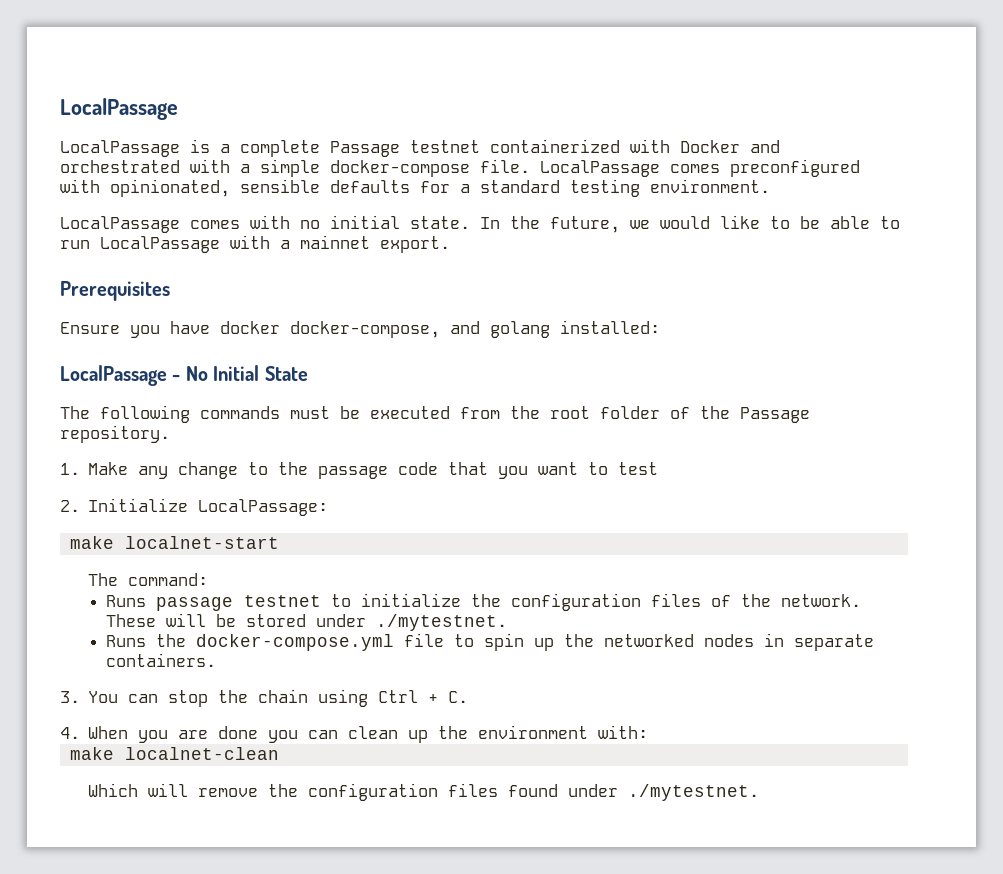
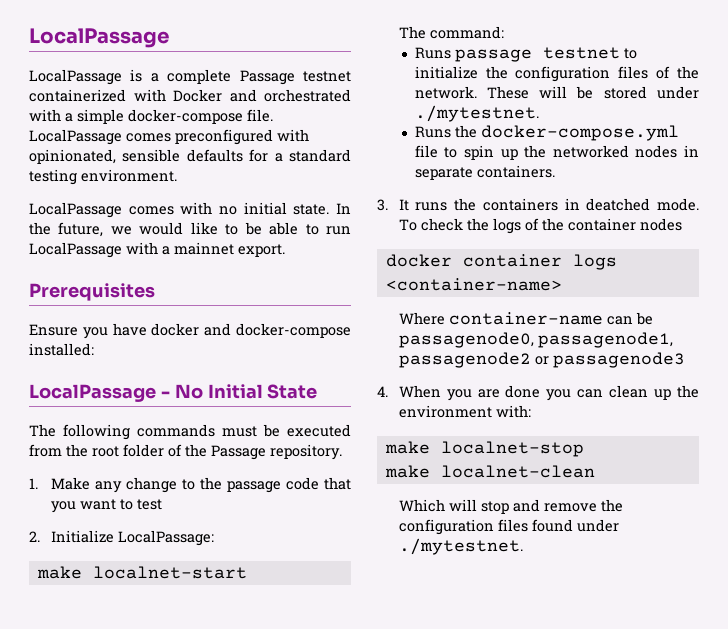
- Ensure you have docker docker-compose, and golang installed:
+ Ensure you have docker and docker-compose installed:
- 3. You can stop the chain using Ctrl + C.
+ 3. It runs the containers in deatched mode. To check the logs of the container nodes
+ docker container logs <container-name>
+ Where container-name can be passagenode0, passagenode1, passagenode2 or passagenode3
+ make localnet-stop
- Which will remove the configuration files found under ./mytestnet.
+ Which will stop and remove the configuration files found under ./mytestnet.

